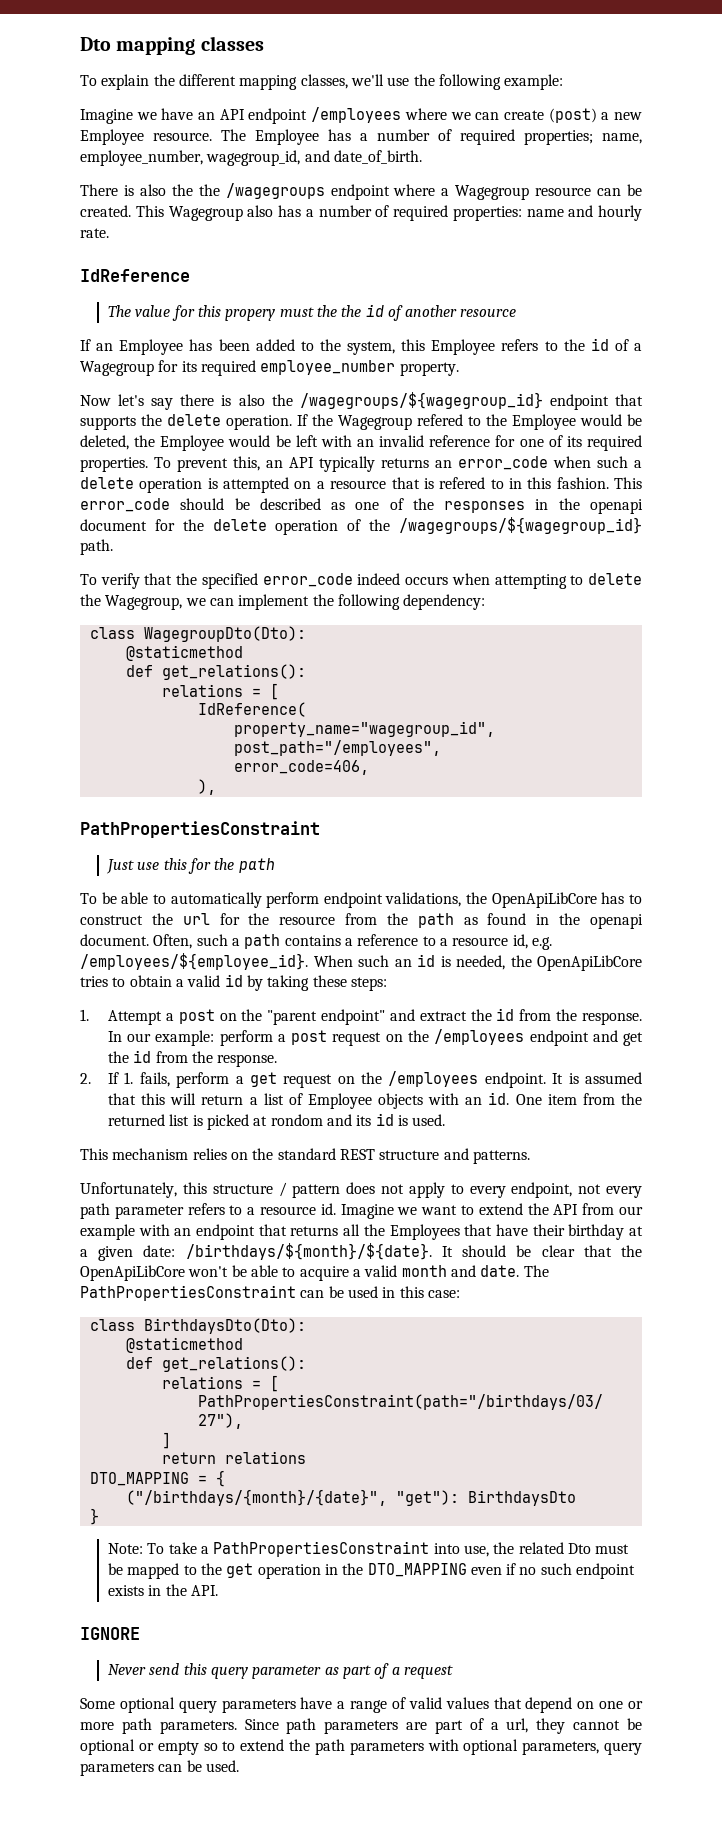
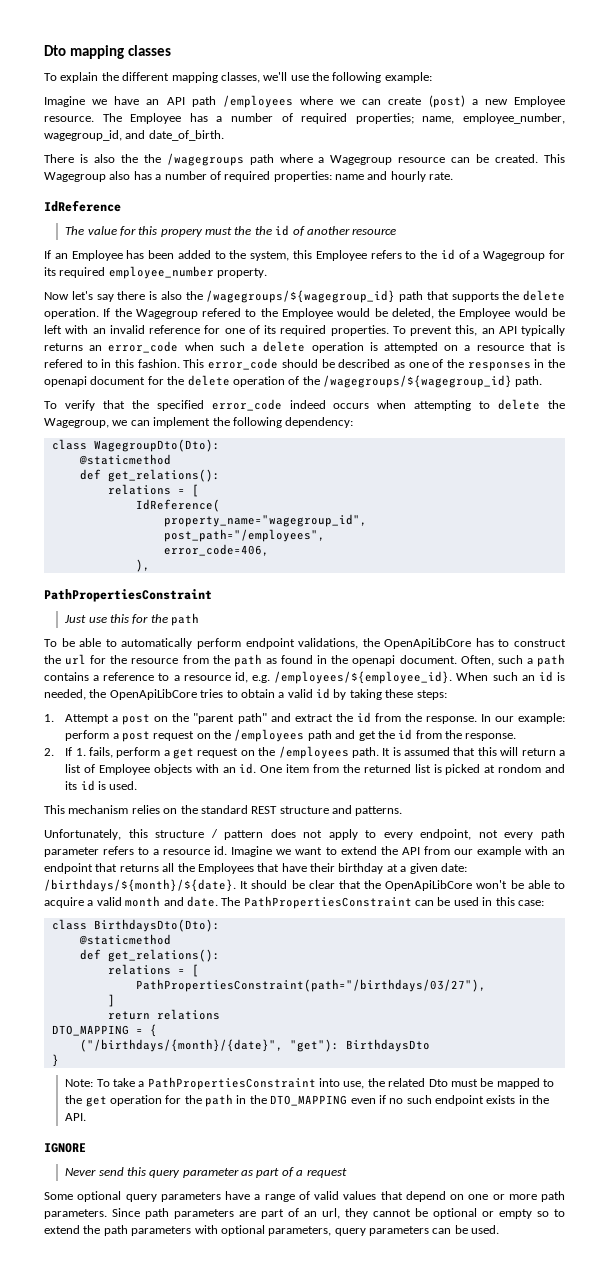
- Imagine we have an API endpoint /employees where we can create (post) a new Employee resource.
+ Imagine we have an API path /employees where we can create (post) a new Employee resource.
- There is also the the /wagegroups endpoint where a Wagegroup resource can be created.
+ There is also the the /wagegroups path where a Wagegroup resource can be created.
- Now let's say there is also the /wagegroups/${wagegroup_id} endpoint that supports the delete operation.
+ Now let's say there is also the /wagegroups/${wagegroup_id} path that supports the delete operation.
- 1. Attempt a post on the "parent endpoint" and extract the id from the response.
+ 1. Attempt a post on the "parent path" and extract the id from the response.
- In our example: perform a post request on the /employees endpoint and get the id from the response.
+ In our example: perform a post request on the /employees path and get the id from the response.
- 2. If 1. fails, perform a get request on the /employees endpoint.
+ 2. If 1. fails, perform a get request on the /employees path.
- Note: To take a PathPropertiesConstraint into use, the related Dto must be mapped to the get operation in the DTO_MAPPING even if no such endpoint exists in the API.
+ Note: To take a PathPropertiesConstraint into use, the related Dto must be mapped to the get operation for the path in the DTO_MAPPING even if no such endpoint exists in the API.
- Since path parameters are part of a url, they cannot be optional or empty so to extend the path parameters with optional parameters, query parameters can be used.
+ Since path parameters are part of an url, they cannot be optional or empty so to extend the path parameters with optional parameters, query parameters can be used.

